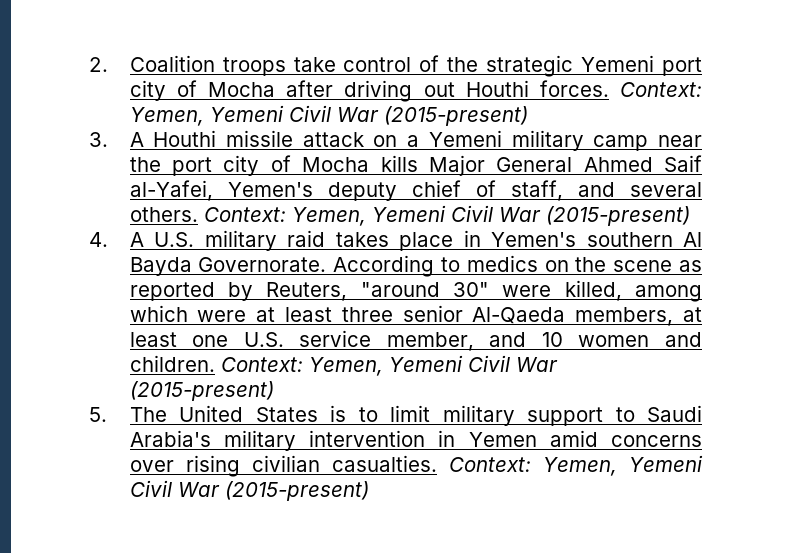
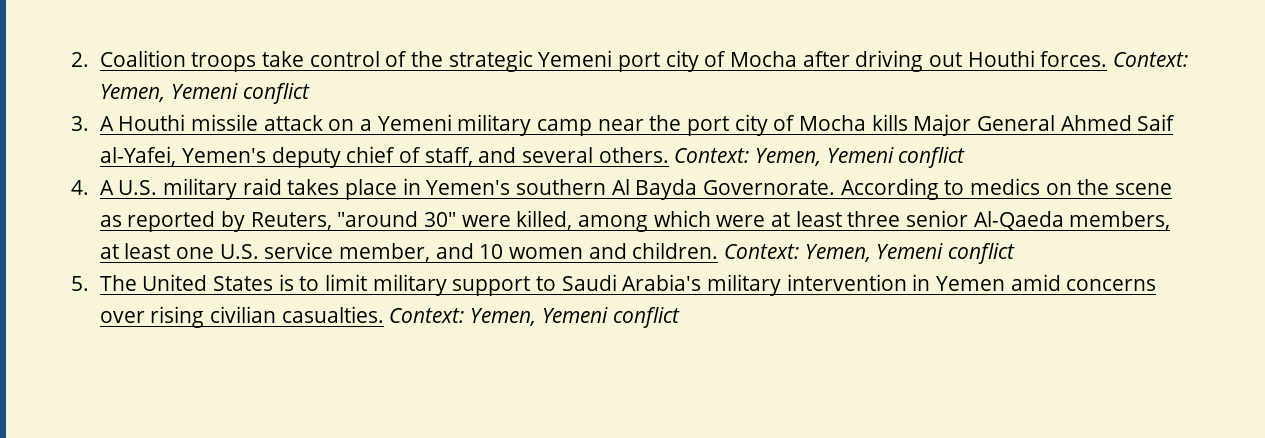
- 2. Coalition troops take control of the strategic Yemeni port city of Mocha after driving out Houthi forces. Context: Yemen, Yemeni Civil War (2015-present)
+ 2. Coalition troops take control of the strategic Yemeni port city of Mocha after driving out Houthi forces. Context: Yemen, Yemeni conflict
- 3. A Houthi missile attack on a Yemeni military camp near the port city of Mocha kills Major General Ahmed Saif al-Yafei, Yemen's deputy chief of staff, and several others. Context: Yemen, Yemeni Civil War (2015-present)
+ 3. A Houthi missile attack on a Yemeni military camp near the port city of Mocha kills Major General Ahmed Saif al-Yafei, Yemen's deputy chief of staff, and several others. Context: Yemen, Yemeni conflict
- According to medics on the scene as reported by Reuters, "around 30" were killed, among which were at least three senior Al-Qaeda members, at least one U.S. service member, and 10 women and children. Context: Yemen, Yemeni Civil War (2015-present)
+ According to medics on the scene as reported by Reuters, "around 30" were killed, among which were at least three senior Al-Qaeda members, at least one U.S. service member, and 10 women and children. Context: Yemen, Yemeni conflict
- 5. The United States is to limit military support to Saudi Arabia's military intervention in Yemen amid concerns over rising civilian casualties. Context: Yemen, Yemeni Civil War (2015-present)
+ 5. The United States is to limit military support to Saudi Arabia's military intervention in Yemen amid concerns over rising civilian casualties. Context: Yemen, Yemeni conflict

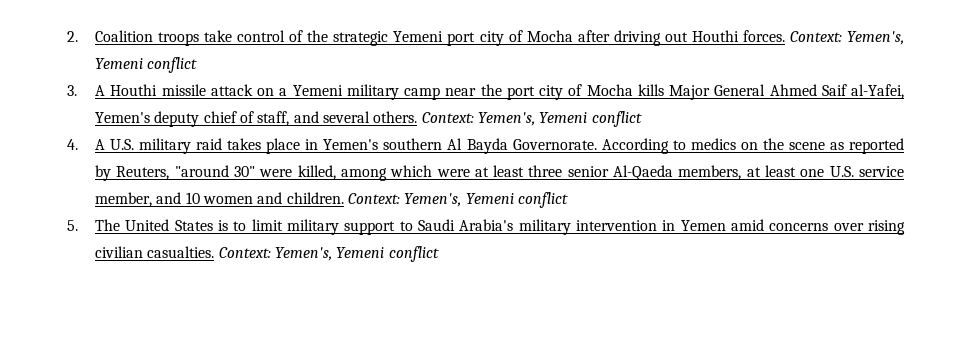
- 2. Coalition troops take control of the strategic Yemeni port city of Mocha after driving out Houthi forces. Context: Yemen, Yemeni conflict
+ 2. Coalition troops take control of the strategic Yemeni port city of Mocha after driving out Houthi forces. Context: Yemen's, Yemeni conflict
- 3. A Houthi missile attack on a Yemeni military camp near the port city of Mocha kills Major General Ahmed Saif al-Yafei, Yemen's deputy chief of staff, and several others. Context: Yemen, Yemeni conflict
+ 3. A Houthi missile attack on a Yemeni military camp near the port city of Mocha kills Major General Ahmed Saif al-Yafei, Yemen's deputy chief of staff, and several others. Context: Yemen's, Yemeni conflict
- According to medics on the scene as reported by Reuters, "around 30" were killed, among which were at least three senior Al-Qaeda members, at least one U.S. service member, and 10 women and children. Context: Yemen, Yemeni conflict
+ According to medics on the scene as reported by Reuters, "around 30" were killed, among which were at least three senior Al-Qaeda members, at least one U.S. service member, and 10 women and children. Context: Yemen's, Yemeni conflict
- 5. The United States is to limit military support to Saudi Arabia's military intervention in Yemen amid concerns over rising civilian casualties. Context: Yemen, Yemeni conflict
+ 5. The United States is to limit military support to Saudi Arabia's military intervention in Yemen amid concerns over rising civilian casualties. Context: Yemen's, Yemeni conflict

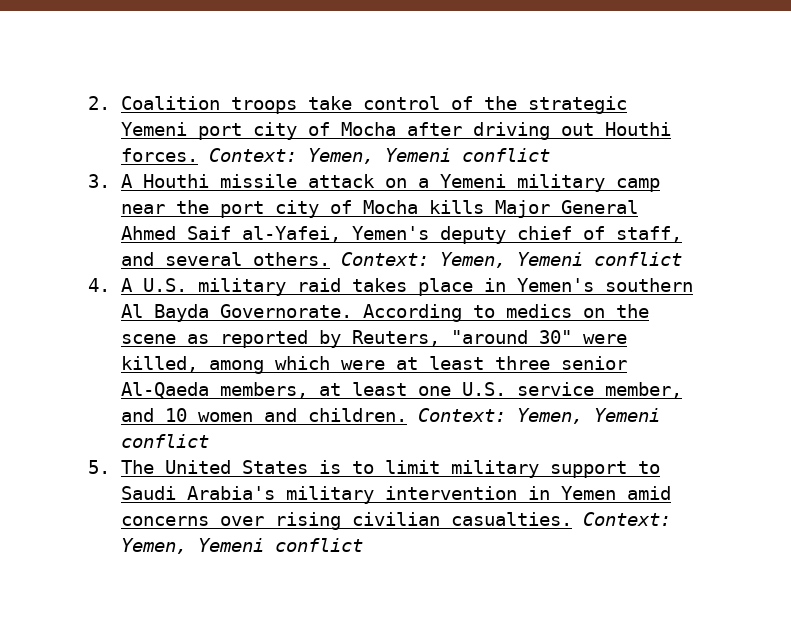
- 2. Coalition troops take control of the strategic Yemeni port city of Mocha after driving out Houthi forces. Context: Yemen's, Yemeni conflict
+ 2. Coalition troops take control of the strategic Yemeni port city of Mocha after driving out Houthi forces. Context: Yemen, Yemeni conflict
- 3. A Houthi missile attack on a Yemeni military camp near the port city of Mocha kills Major General Ahmed Saif al-Yafei, Yemen's deputy chief of staff, and several others. Context: Yemen's, Yemeni conflict
+ 3. A Houthi missile attack on a Yemeni military camp near the port city of Mocha kills Major General Ahmed Saif al-Yafei, Yemen's deputy chief of staff, and several others. Context: Yemen, Yemeni conflict
- According to medics on the scene as reported by Reuters, "around 30" were killed, among which were at least three senior Al-Qaeda members, at least one U.S. service member, and 10 women and children. Context: Yemen's, Yemeni conflict
+ According to medics on the scene as reported by Reuters, "around 30" were killed, among which were at least three senior Al-Qaeda members, at least one U.S. service member, and 10 women and children. Context: Yemen, Yemeni conflict
- 5. The United States is to limit military support to Saudi Arabia's military intervention in Yemen amid concerns over rising civilian casualties. Context: Yemen's, Yemeni conflict
+ 5. The United States is to limit military support to Saudi Arabia's military intervention in Yemen amid concerns over rising civilian casualties. Context: Yemen, Yemeni conflict

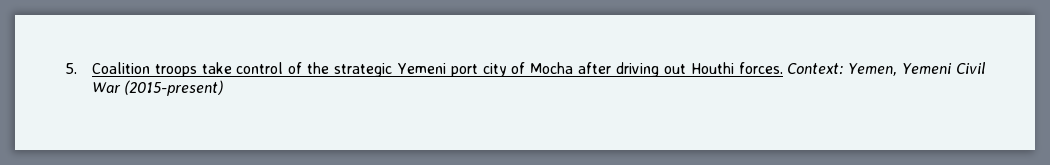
- 2. Coalition troops take control of the strategic Yemeni port city of Mocha after driving out Houthi forces. Context: Yemen, Yemeni conflict
- 3. A Houthi missile attack on a Yemeni military camp near the port city of Mocha kills Major General Ahmed Saif al-Yafei, Yemen's deputy chief of staff, and several others. Context: Yemen, Yemeni conflict
- 4. A U.S. military raid takes place in Yemen's southern Al Bayda Governorate. According to medics on the scene as reported by Reuters, "around 30" were killed, among which were at least three senior Al-Qaeda members, at least one U.S. service member, and 10 women and children. Context: Yemen, Yemeni conflict
- 5. The United States is to limit military support to Saudi Arabia's military intervention in Yemen amid concerns over rising civilian casualties. Context: Yemen, Yemeni conflict
+ 5. Coalition troops take control of the strategic Yemeni port city of Mocha after driving out Houthi forces. Context: Yemen, Yemeni Civil War (2015-present)

